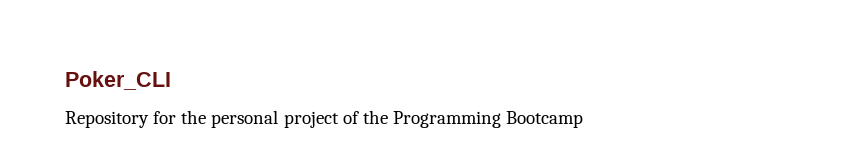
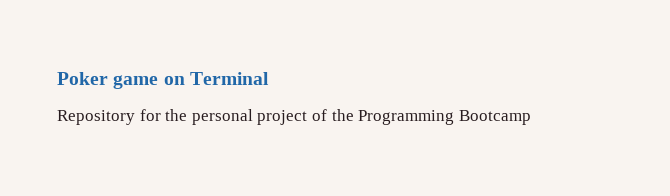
- Poker_CLI
+ Poker game on Terminal

